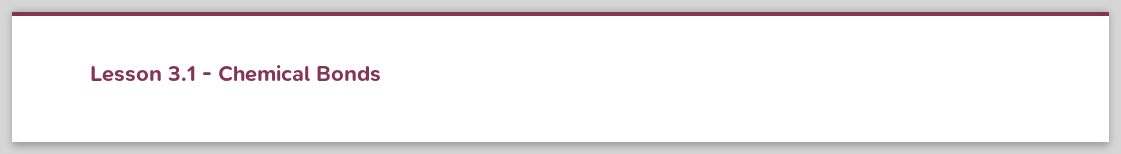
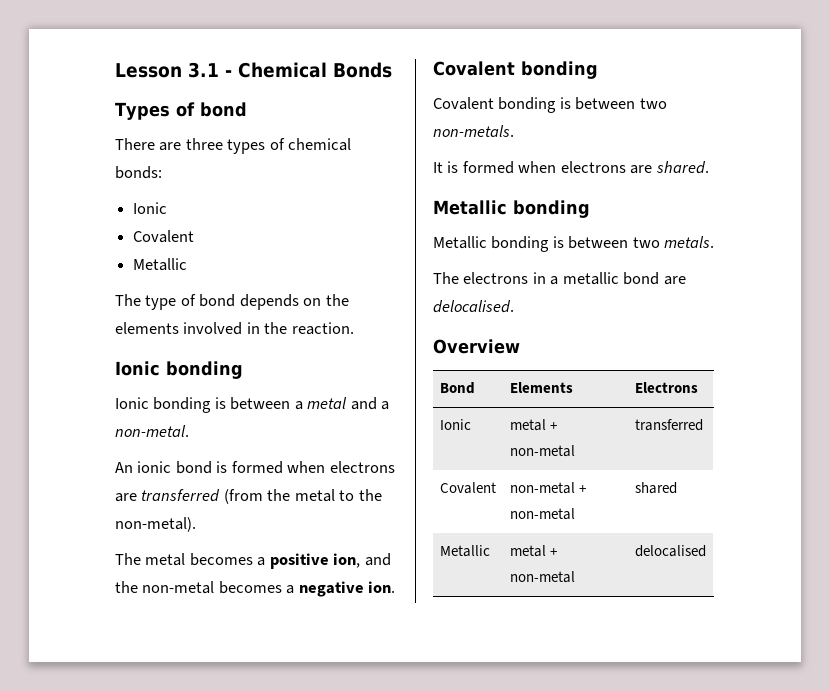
+ Types of bond
+ There are three types of chemical bonds:
+ Ionic
+ Covalent
+ Metallic
+ The type of bond depends on the elements involved in the reaction.
+ Ionic bonding
+ Ionic bonding is between a metal and a non-metal.
+ An ionic bond is formed when electrons are transferred (from the metal to the non-metal).
+ The metal becomes a positive ion, and the non-metal becomes a negative ion.
+ Covalent bonding
+ Covalent bonding is between two non-metals.
+ It is formed when electrons are shared.
+ Metallic bonding
+ Metallic bonding is between two metals.
+ The electrons in a metallic bond are delocalised.
+ Overview
+ Bond | Elements | Electrons
+ Ionic | metal + non-metal | transferred
+ Covalent | non-metal + non-metal | shared
+ Metallic | metal + non-metal | delocalised

